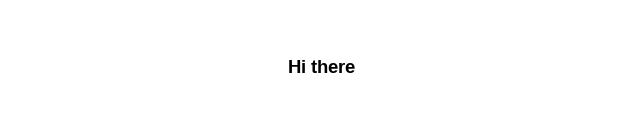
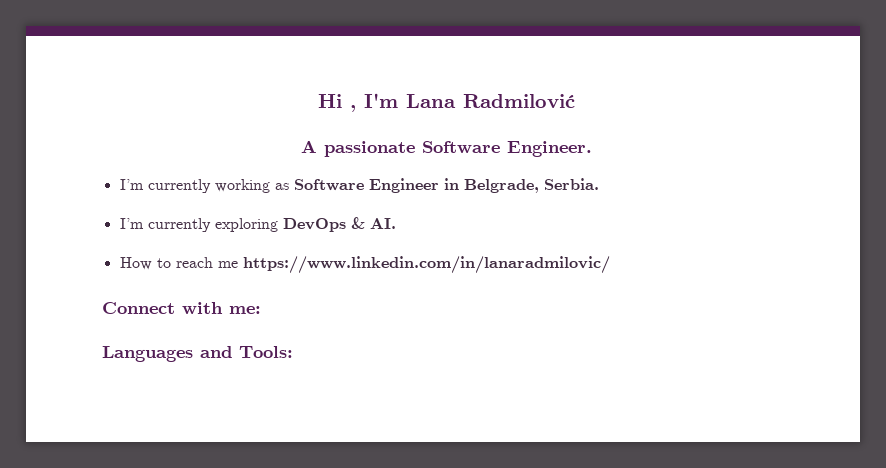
- Hi there
+ Hi , I'm Lana Radmilović
+ A passionate Software Engineer.
+ I’m currently working as Software Engineer in Belgrade, Serbia.
+ I’m currently exploring DevOps & AI.
+ How to reach me https://www.linkedin.com/in/lanaradmilovic/
+ Connect with me:
+ Languages and Tools:

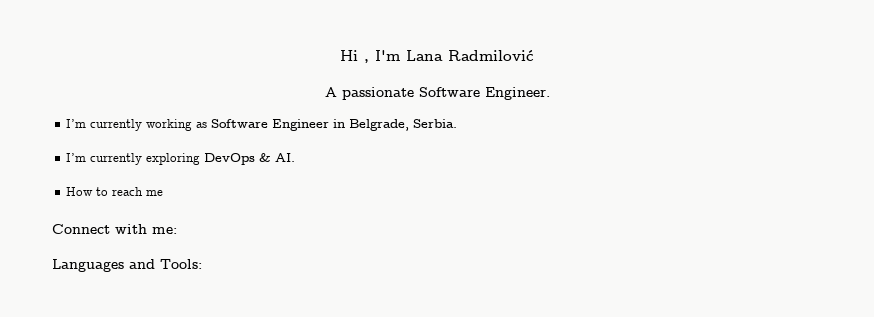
- How to reach me https://www.linkedin.com/in/lanaradmilovic/
+ How to reach me

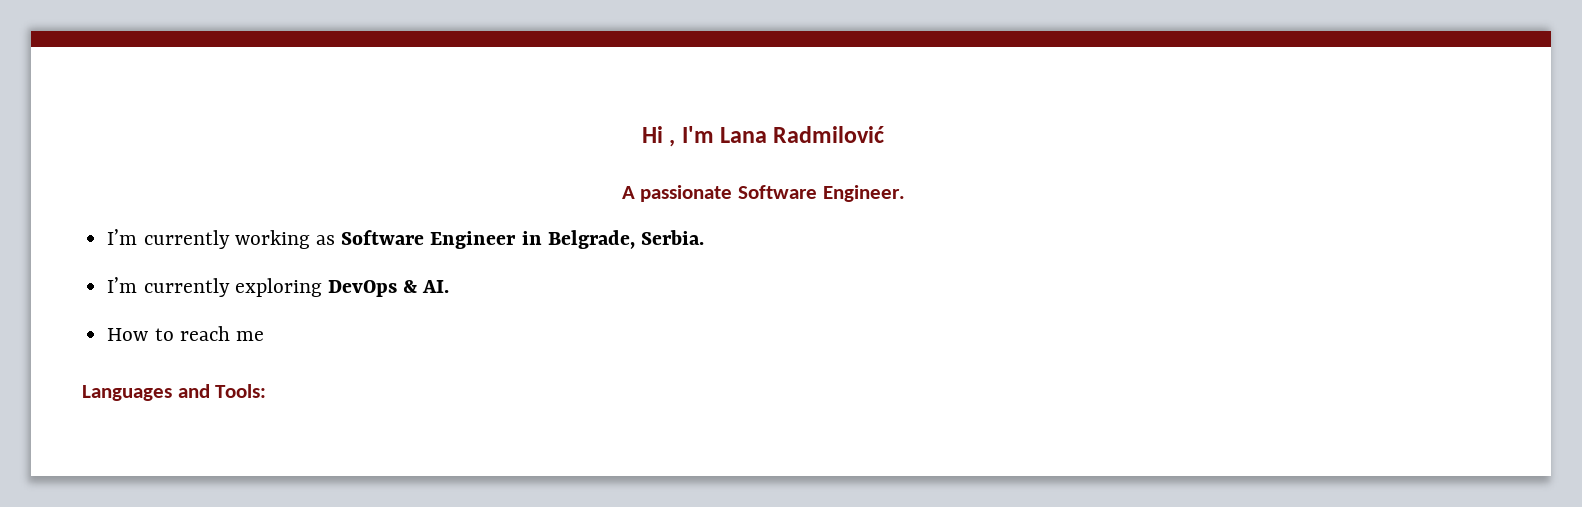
- Connect with me:

